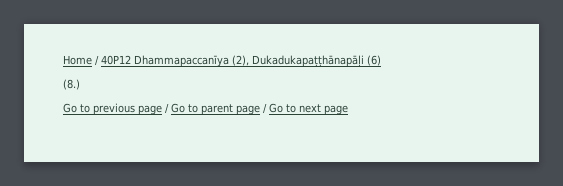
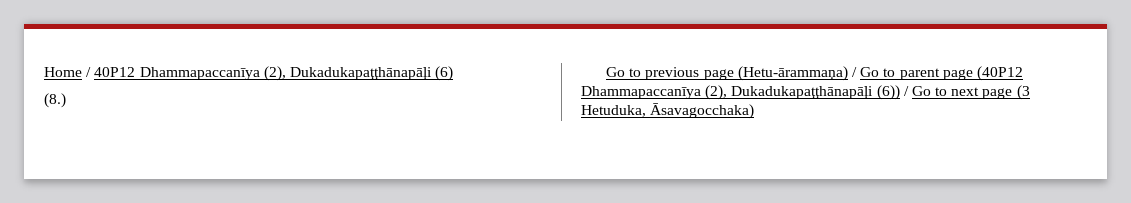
- Go to previous page / Go to parent page / Go to next page
+ Go to previous page (Hetu-ārammaṇa) / Go to parent page (40P12 Dhammapaccanīya (2), Dukadukapaṭṭhānapāḷi (6)) / Go to next page (3 Hetuduka, Āsavagocchaka)

